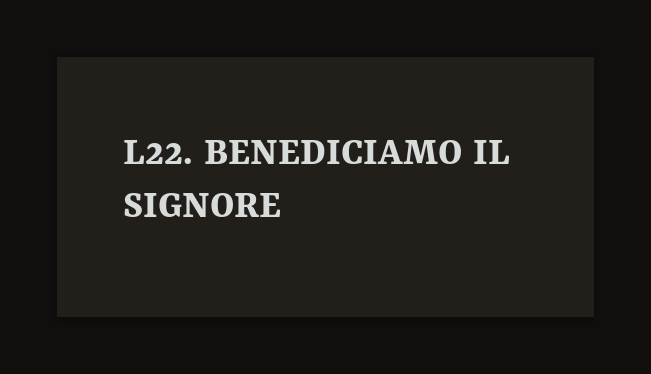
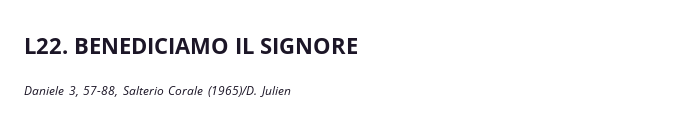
+ Daniele 3, 57-88, Salterio Corale (1965)/D. Julien

